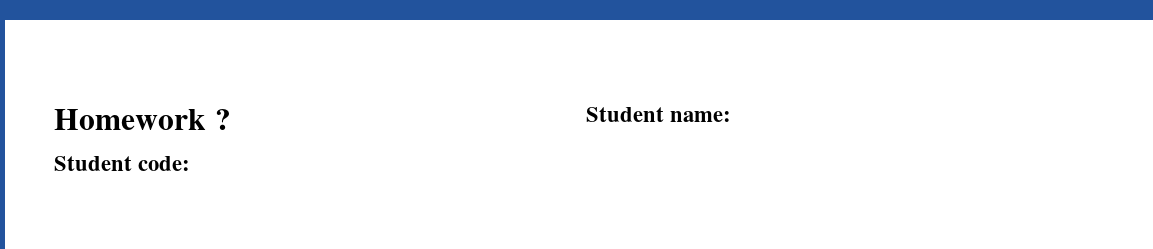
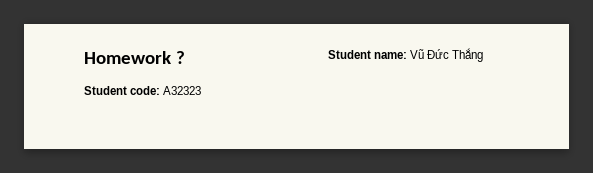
- Student code:
+ Student code: A32323
- Student name:
+ Student name: Vũ Đức Thắng

